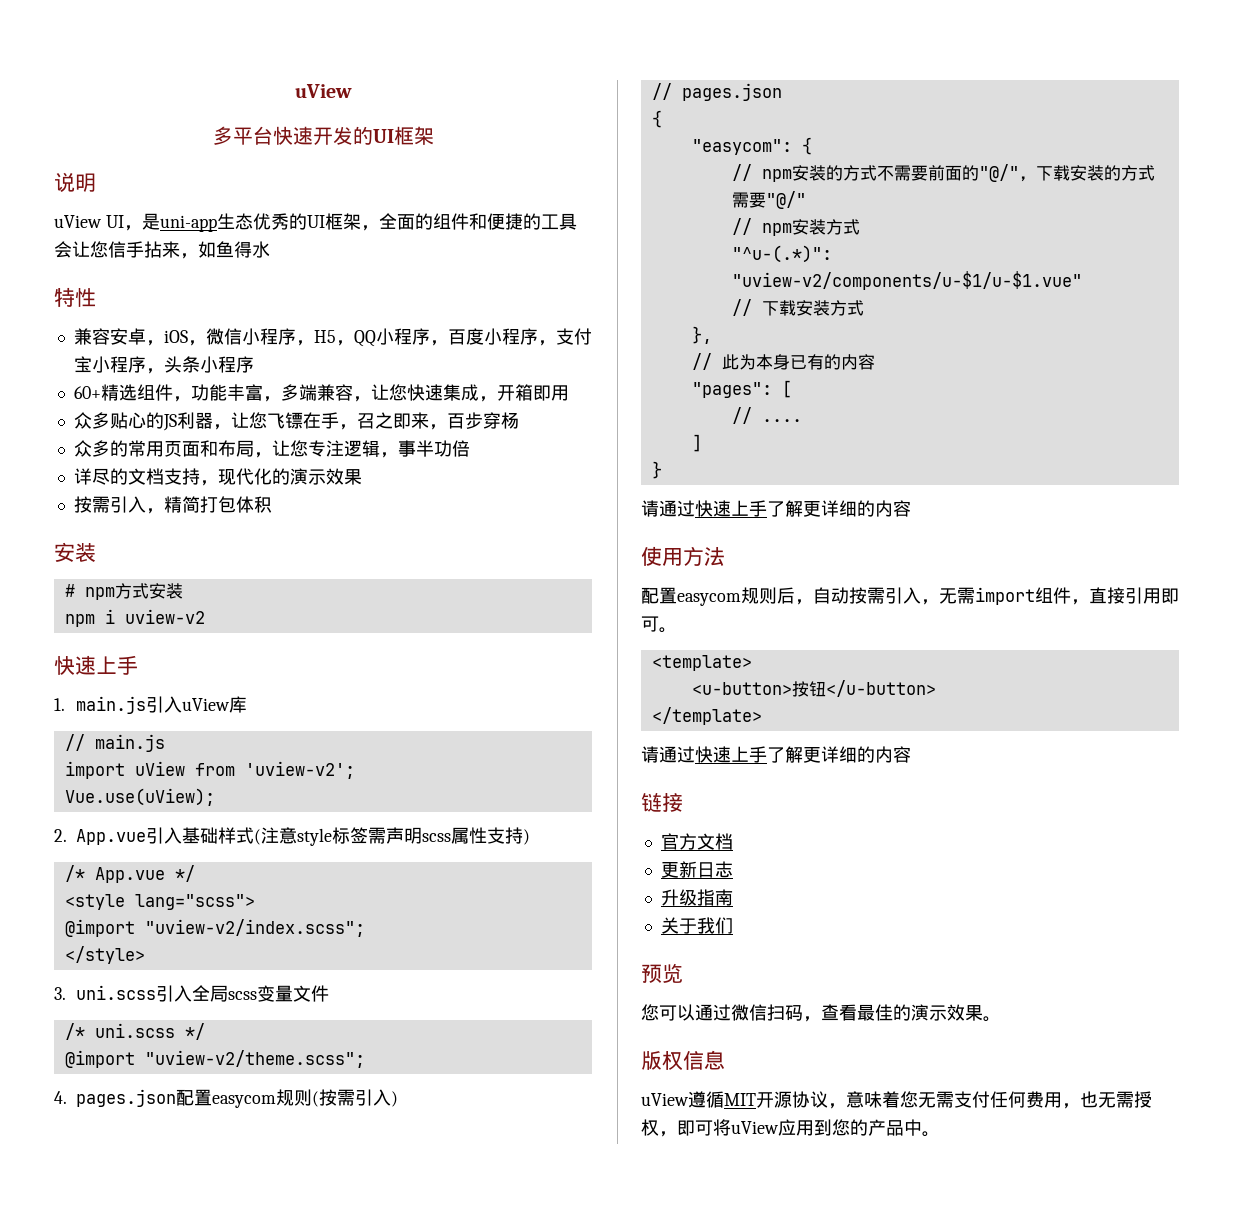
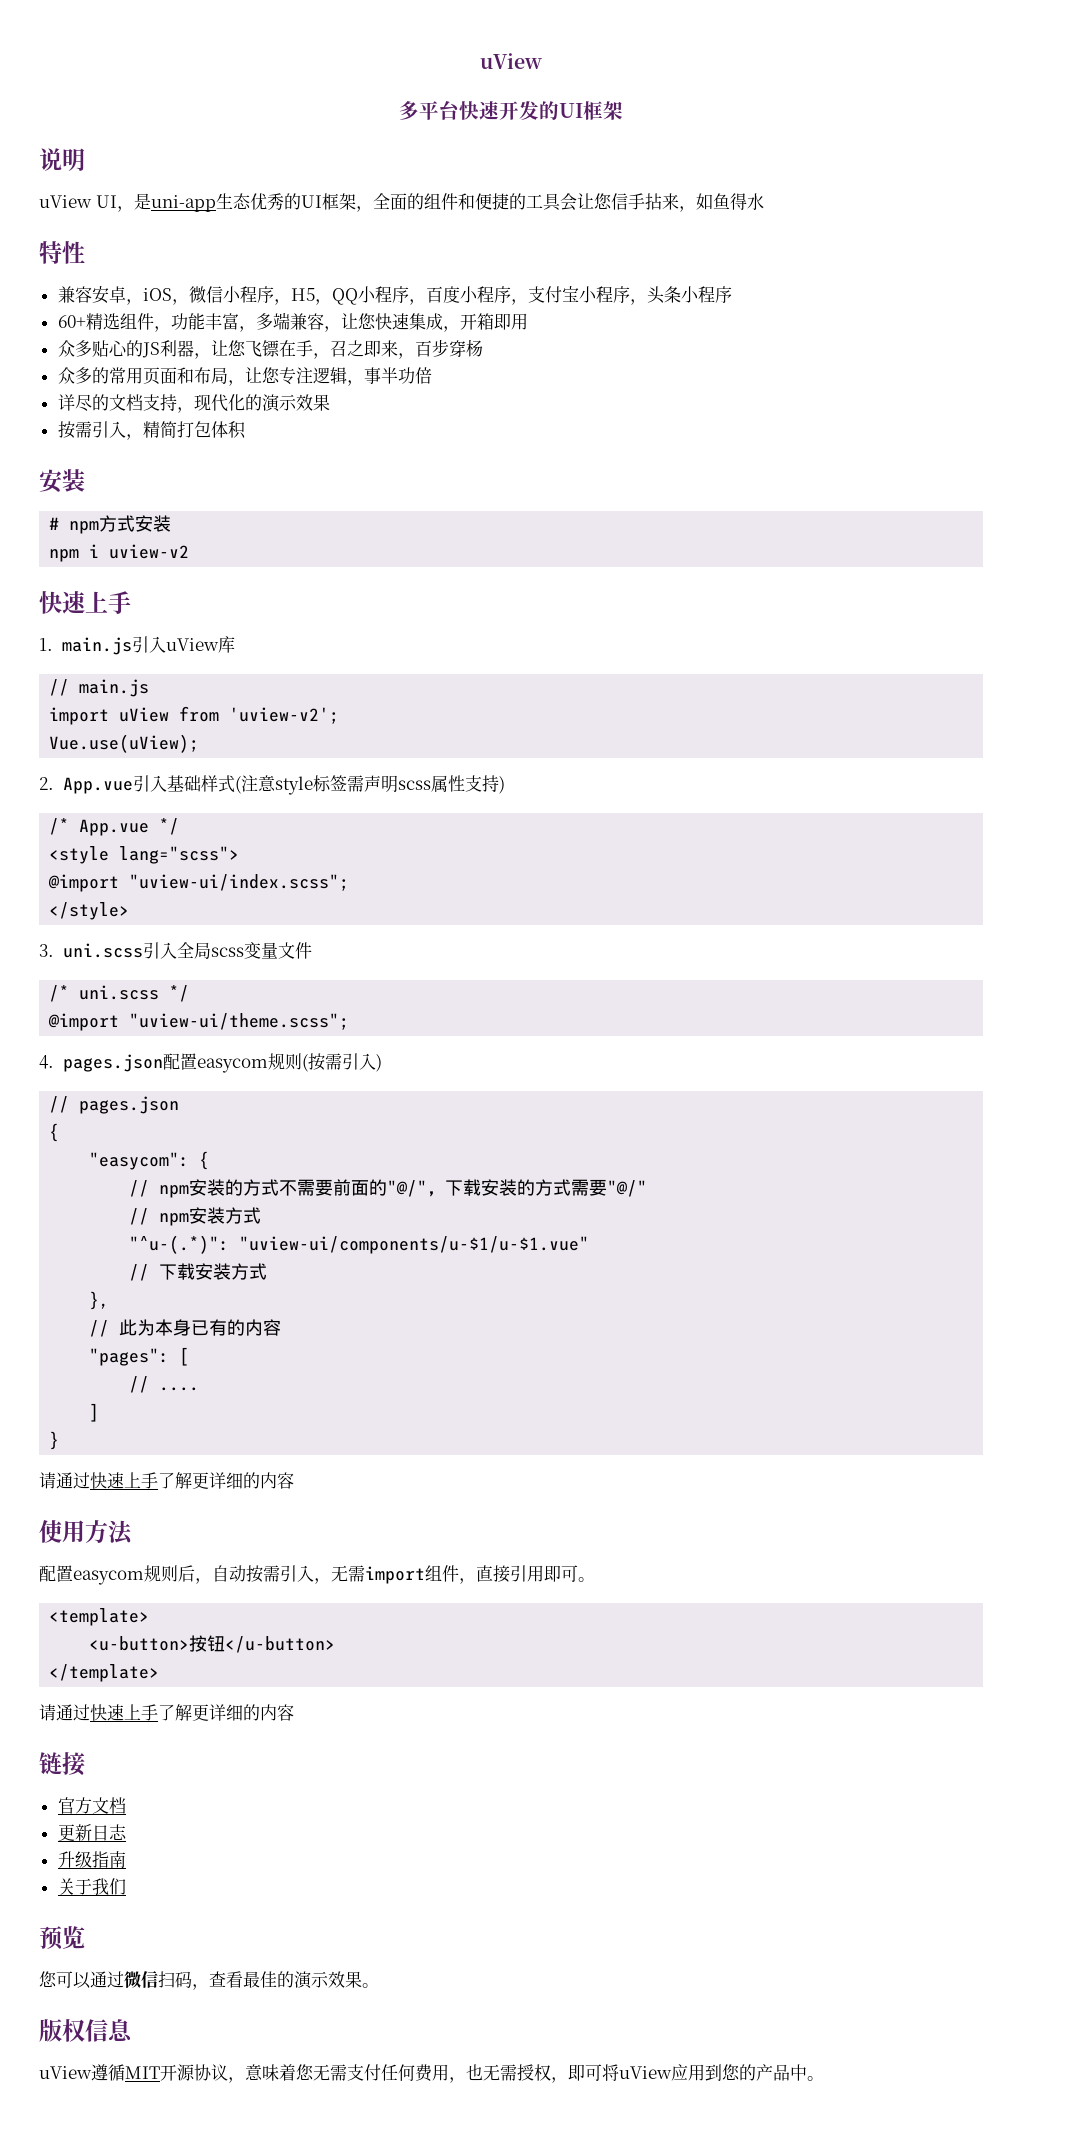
- @import "uview-v2/index.scss";
+ @import "uview-ui/index.scss";
- @import "uview-v2/theme.scss";
+ @import "uview-ui/theme.scss";
- "^u-(.*)": "uview-v2/components/u-$1/u-$1.vue"
+ "^u-(.*)": "uview-ui/components/u-$1/u-$1.vue"

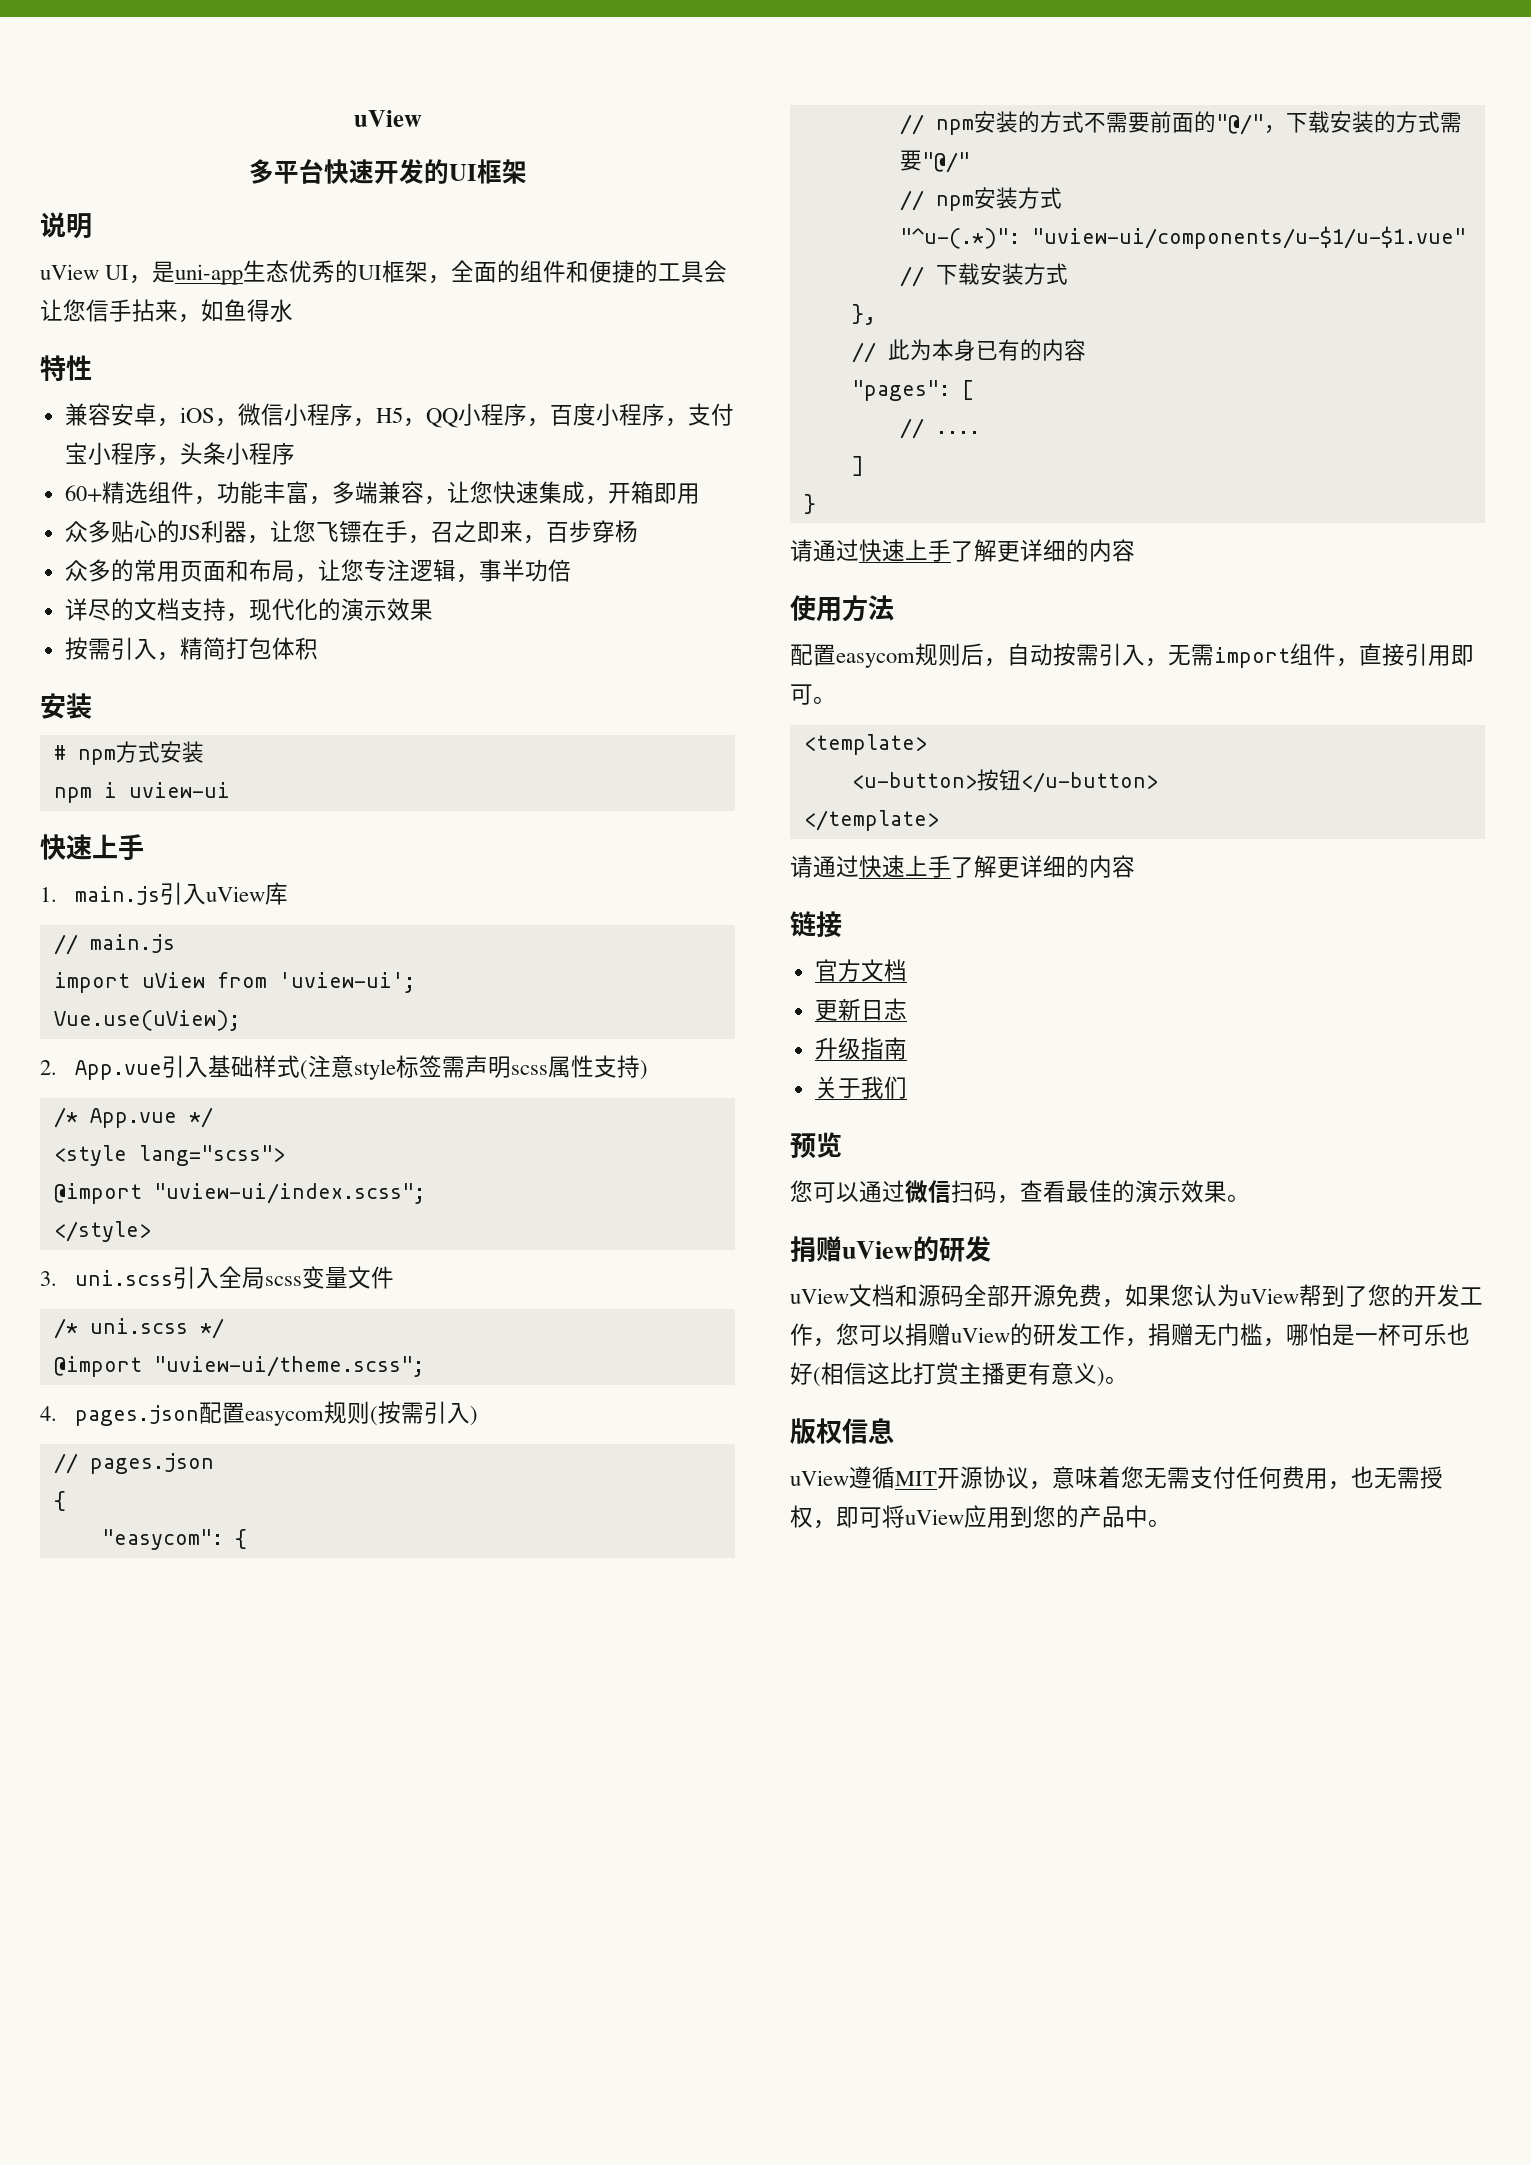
- npm i uview-v2
+ npm i uview-ui
- import uView from 'uview-v2';
+ import uView from 'uview-ui';
  您可以通过微信扫码，查看最佳的演示效果。
+ 捐赠uView的研发
+ uView文档和源码全部开源免费，如果您认为uView帮到了您的开发工作，您可以捐赠uView的研发工作，捐赠无门槛，哪怕是一杯可乐也好(相信这比打赏主播更有意义)。

